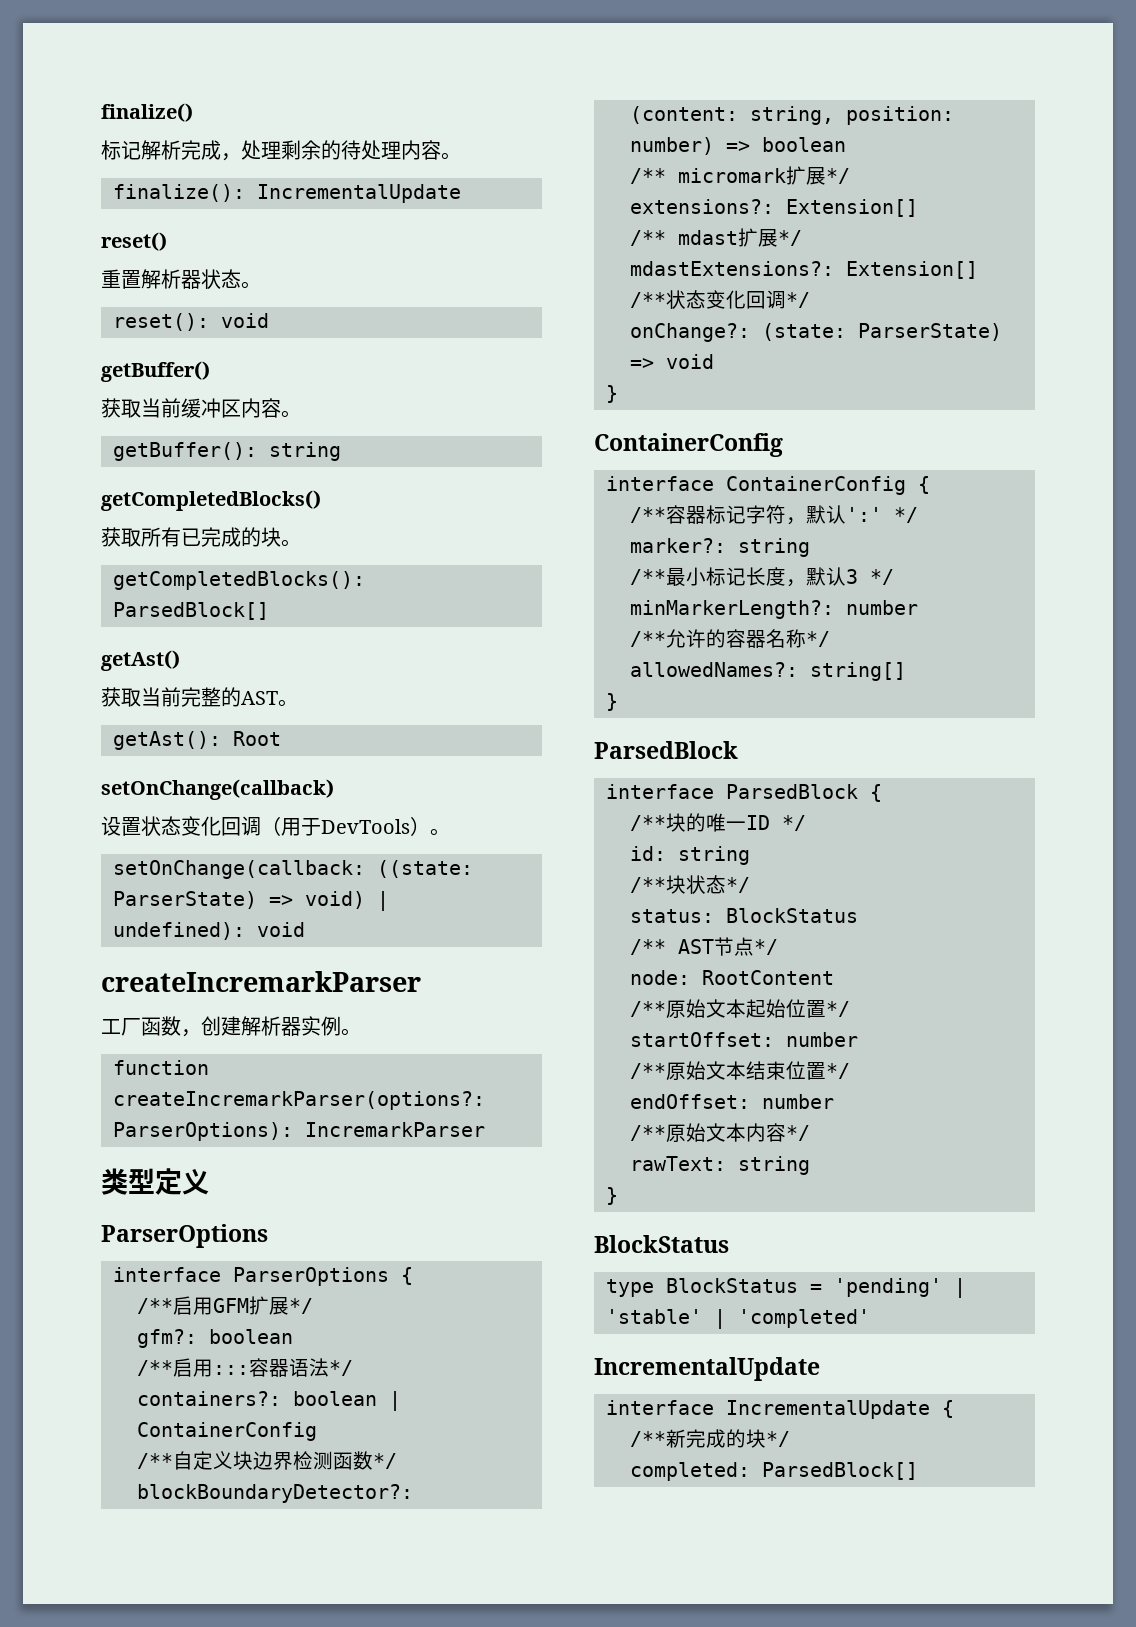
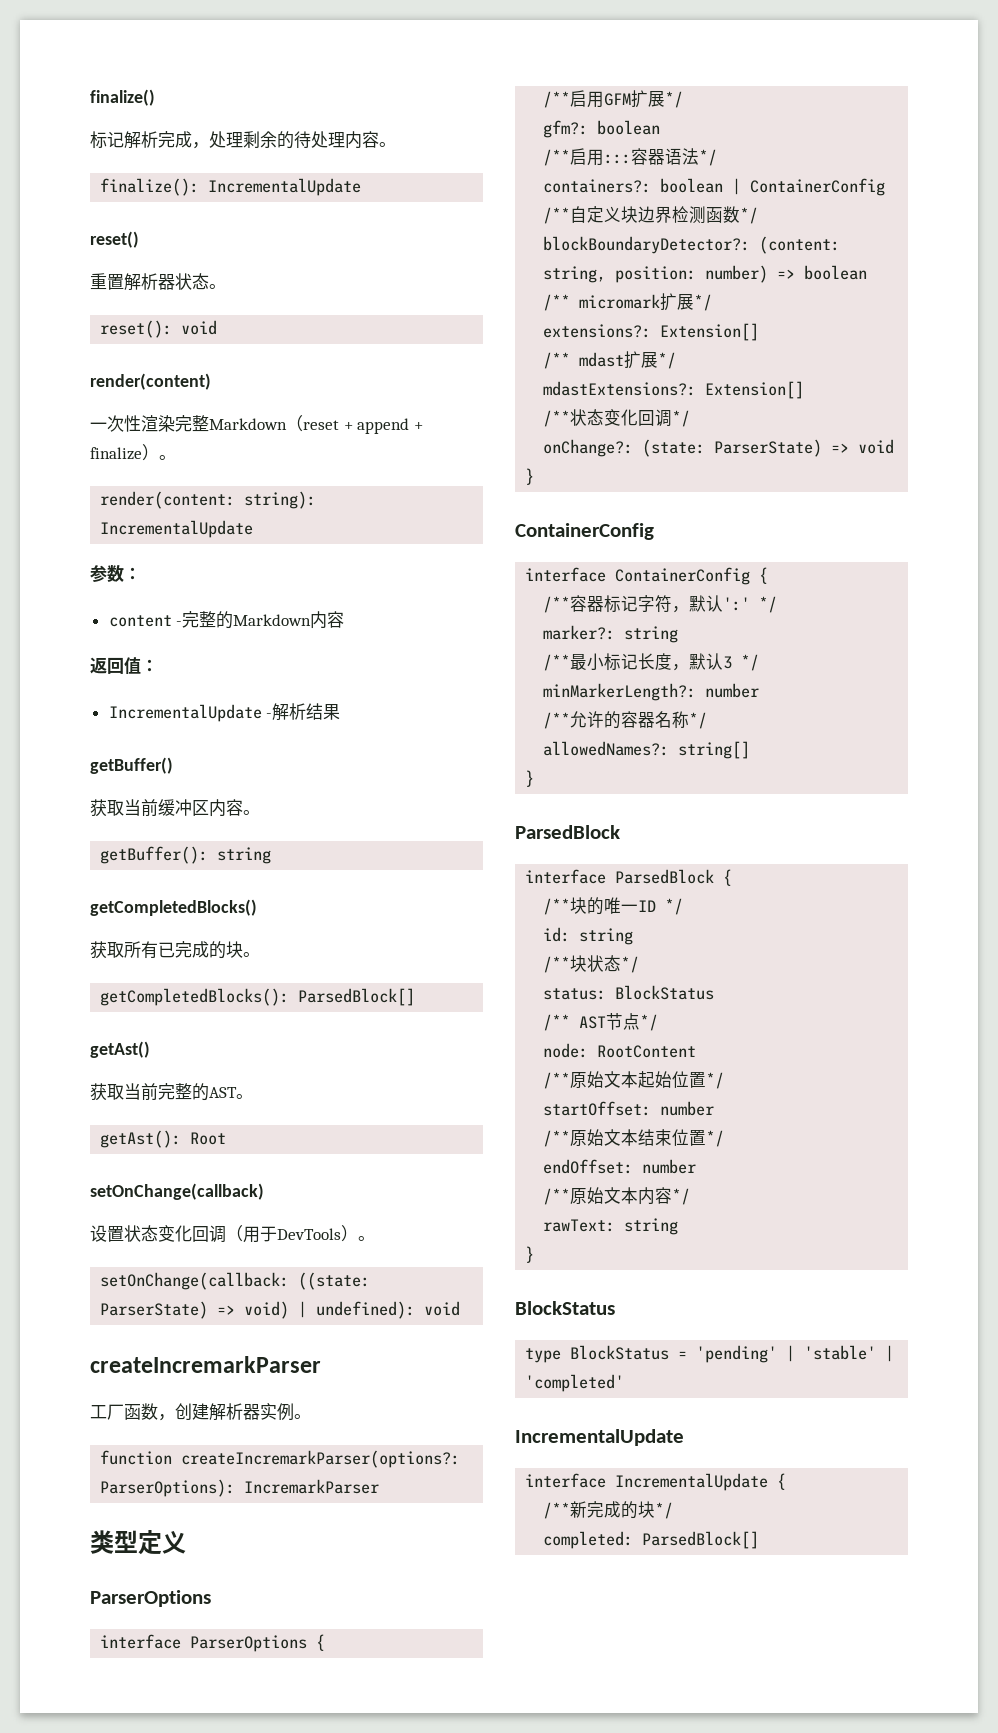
+ render(content)
+ 一次性渲染完整Markdown（reset + append + finalize）。
+ render(content: string): IncrementalUpdate
+ 参数：
+ content -完整的Markdown内容
+ 返回值：
+ IncrementalUpdate -解析结果

